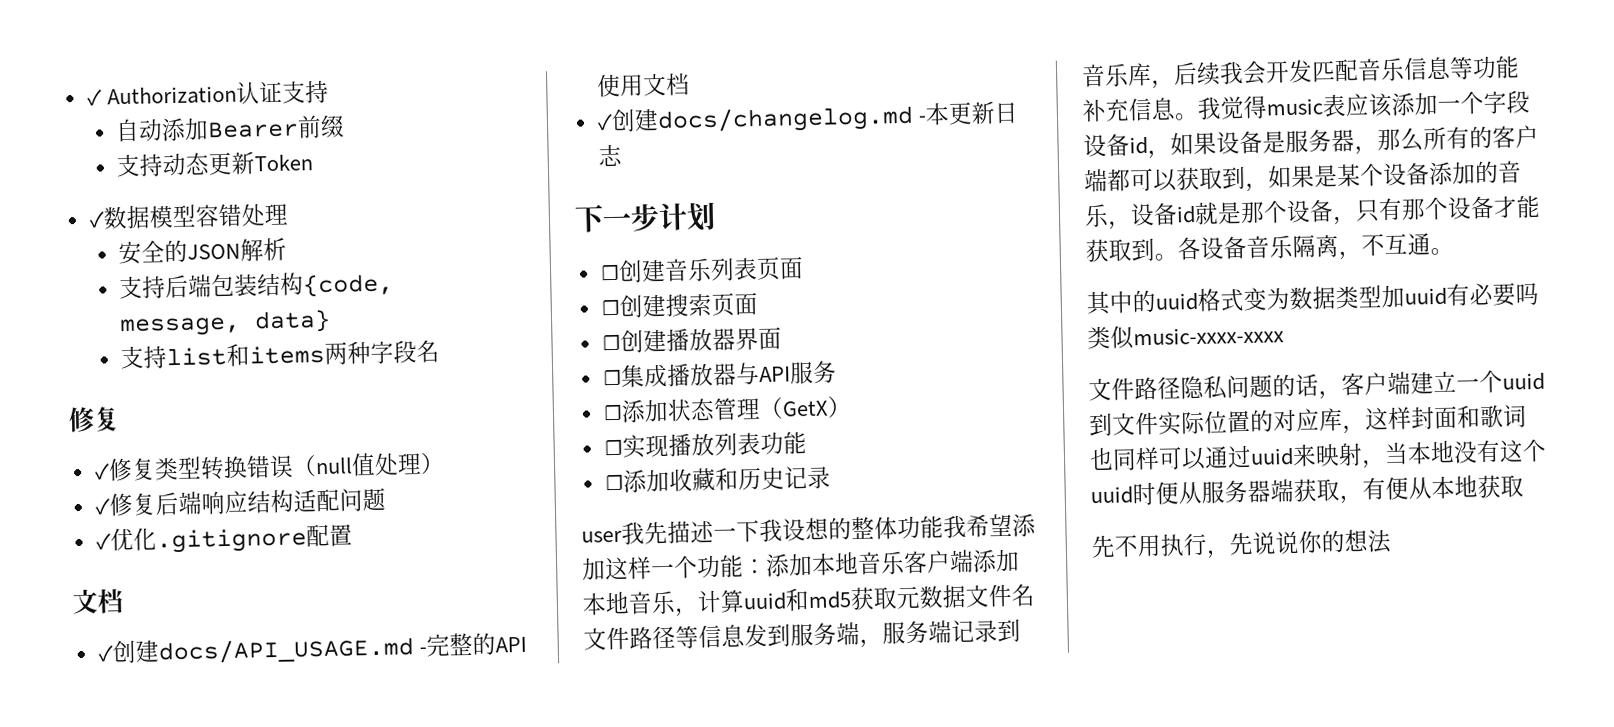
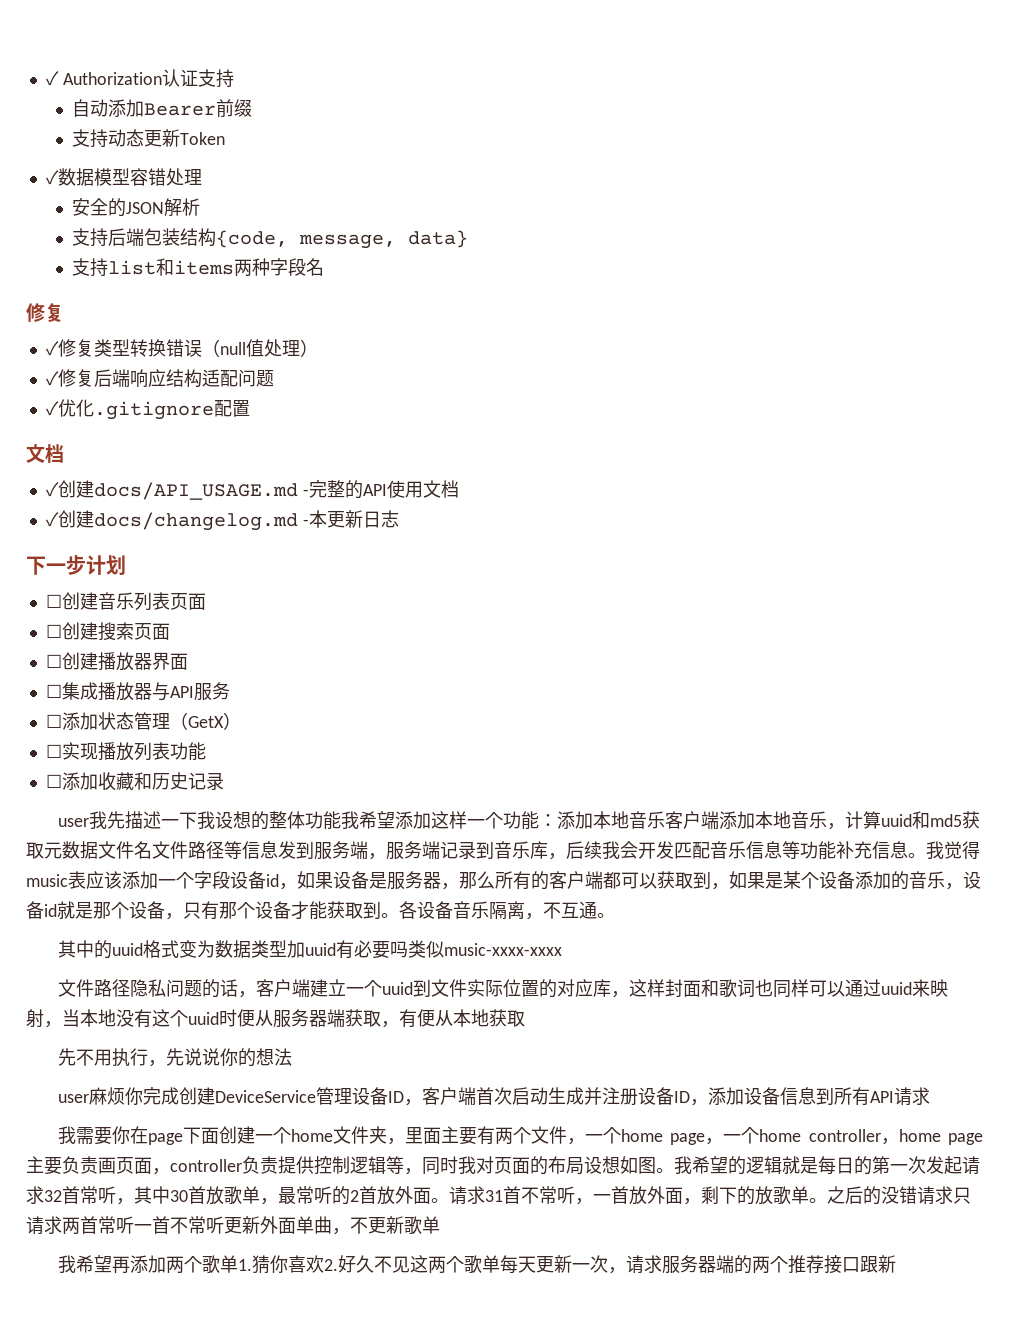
+ user麻烦你完成创建DeviceService管理设备ID，客户端首次启动生成并注册设备ID，添加设备信息到所有API请求
+ 我需要你在page下面创建一个home文件夹，里面主要有两个文件，一个home page，一个home controller，home page主要负责画页面，controller负责提供控制逻辑等，同时我对页面的布局设想如图。我希望的逻辑就是每日的第一次发起请求32首常听，其中30首放歌单，最常听的2首放外面。请求31首不常听，一首放外面，剩下的放歌单。之后的没错请求只请求两首常听一首不常听更新外面单曲，不更新歌单
+ 我希望再添加两个歌单1.猜你喜欢2.好久不见这两个歌单每天更新一次，请求服务器端的两个推荐接口跟新

